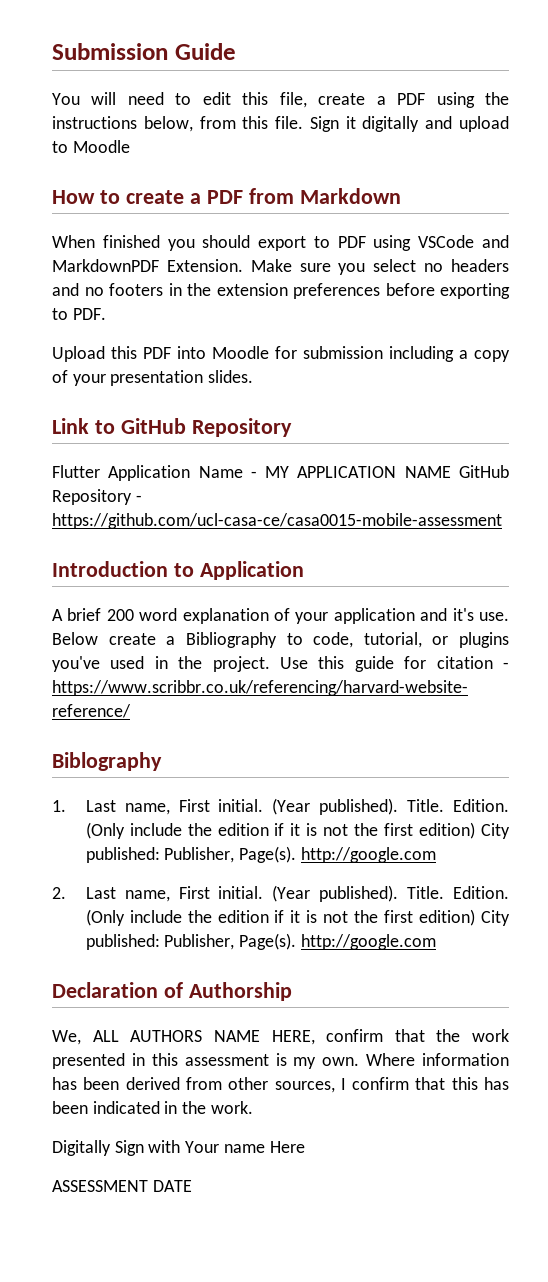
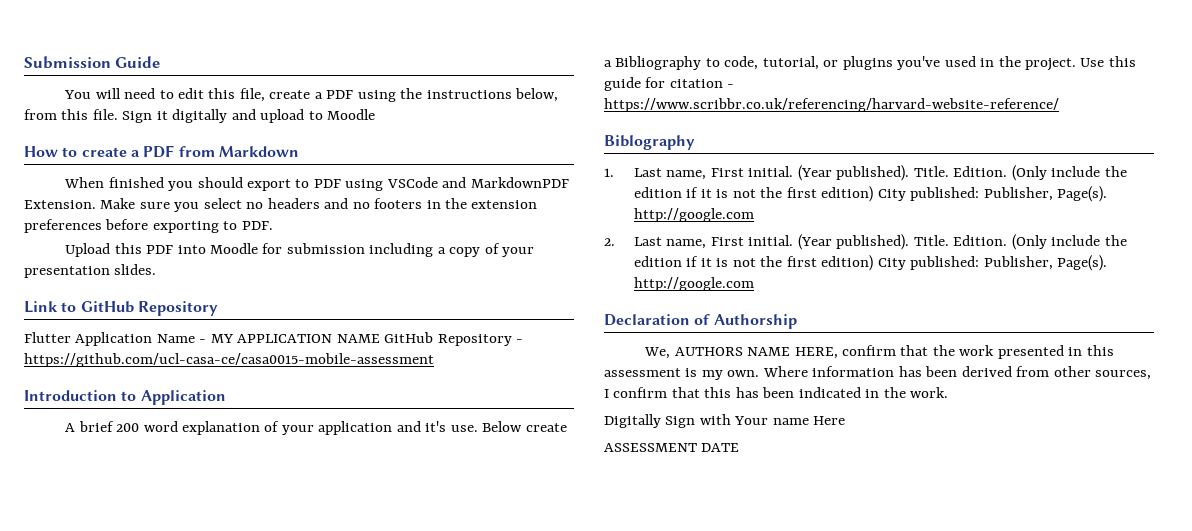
- We, ALL AUTHORS NAME HERE, confirm that the work presented in this assessment is my own.
+ We, AUTHORS NAME HERE, confirm that the work presented in this assessment is my own.

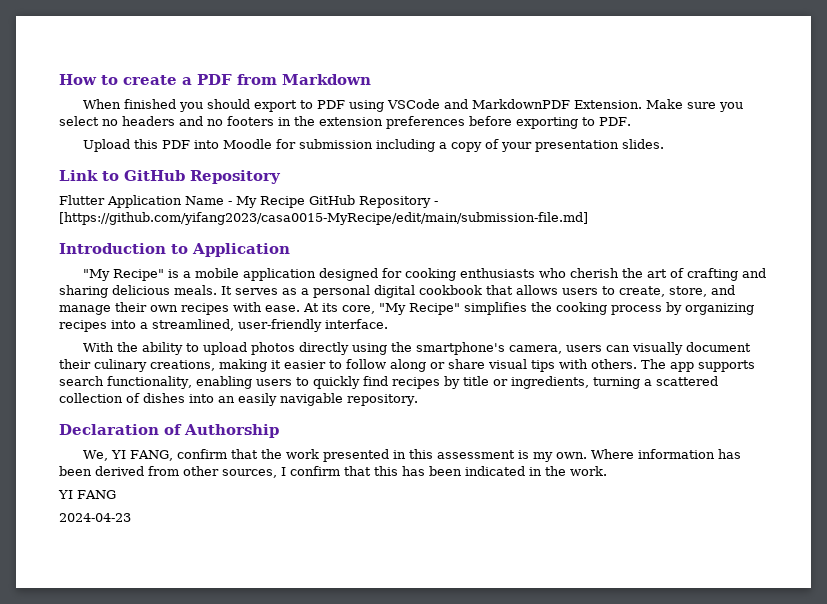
- Submission Guide
- You will need to edit this file, create a PDF using the instructions below, from this file. Sign it digitally and upload to Moodle
- Flutter Application Name - MY APPLICATION NAME GitHub Repository - https://github.com/ucl-casa-ce/casa0015-mobile-assessment
+ Flutter Application Name - My Recipe GitHub Repository - [https://github.com/yifang2023/casa0015-MyRecipe/edit/main/submission-file.md]
- A brief 200 word explanation of your application and it's use. Below create a Bibliography to code, tutorial, or plugins you've used in the project. Use this guide for citation - https://www.scribbr.co.uk/referencing/harvard-website-reference/
- Biblography
- 1. Last name, First initial. (Year published). Title. Edition. (Only include the edition if it is not the first edition) City published: Publisher, Page(s). http://google.com
- 2. Last name, First initial. (Year published). Title. Edition. (Only include the edition if it is not the first edition) City published: Publisher, Page(s). http://google.com
+ "My Recipe" is a mobile application designed for cooking enthusiasts who cherish the art of crafting and sharing delicious meals. It serves as a personal digital cookbook that allows users to create, store, and manage their own recipes with ease. At its core, "My Recipe" simplifies the cooking process by organizing recipes into a streamlined, user-friendly interface.
+ With the ability to upload photos directly using the smartphone's camera, users can visually document their culinary creations, making it easier to follow along or share visual tips with others. The app supports search functionality, enabling users to quickly find recipes by title or ingredients, turning a scattered collection of dishes into an easily navigable repository.
- We, AUTHORS NAME HERE, confirm that the work presented in this assessment is my own.
+ We, YI FANG, confirm that the work presented in this assessment is my own.
- Digitally Sign with Your name Here
- ASSESSMENT DATE
+ YI FANG
+ 2024-04-23

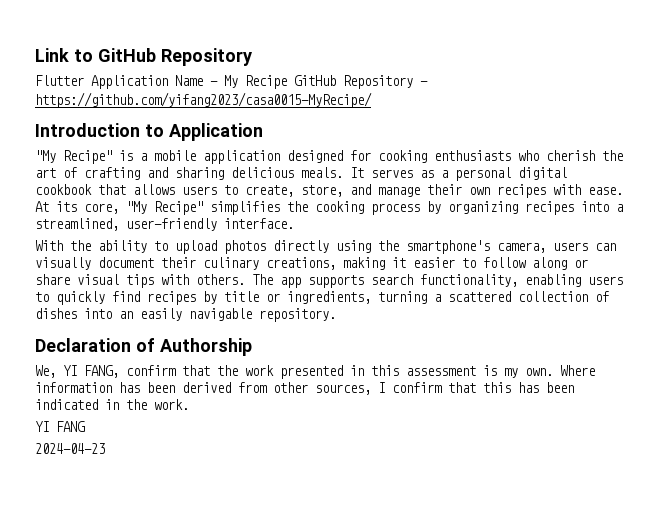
- How to create a PDF from Markdown
- When finished you should export to PDF using VSCode and MarkdownPDF Extension. Make sure you select no headers and no footers in the extension preferences before exporting to PDF.
- Upload this PDF into Moodle for submission including a copy of your presentation slides.
- Flutter Application Name - My Recipe GitHub Repository - [https://github.com/yifang2023/casa0015-MyRecipe/edit/main/submission-file.md]
+ Flutter Application Name - My Recipe GitHub Repository - https://github.com/yifang2023/casa0015-MyRecipe/

